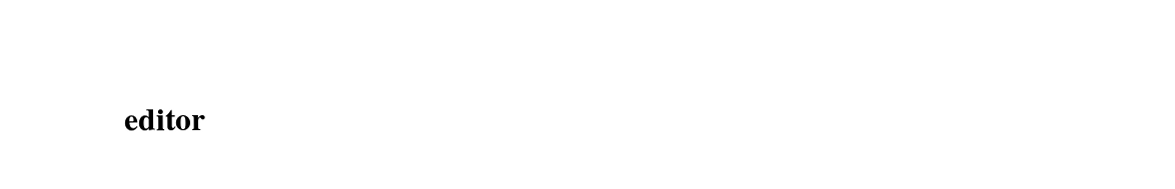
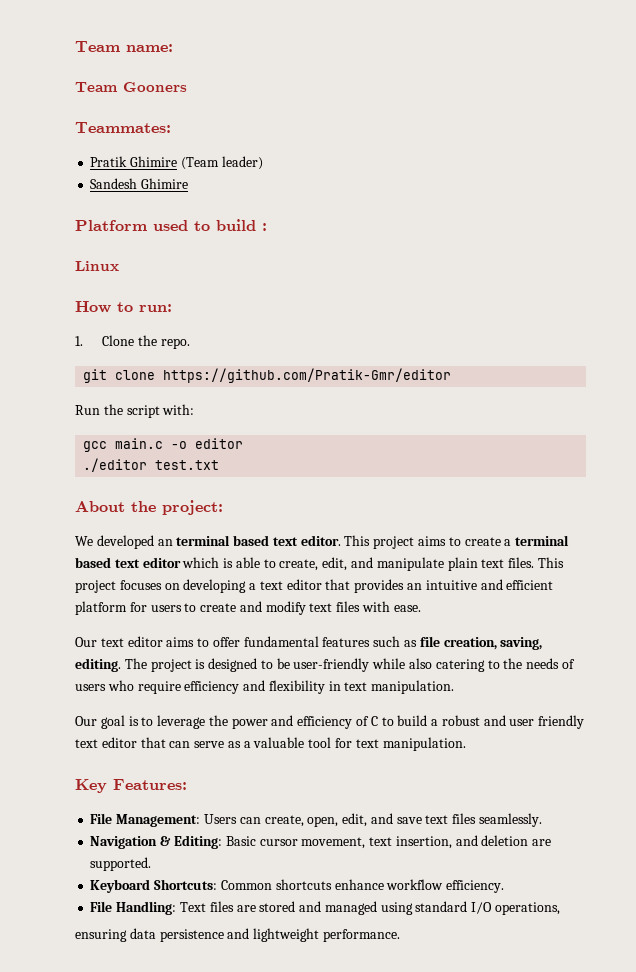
- editor
+ Team name:
+ Team Gooners
+ Teammates:
+ Pratik Ghimire (Team leader)
+ Sandesh Ghimire
+ Platform used to build :
+ Linux
+ How to run:
+ 1. Clone the repo.
+ git clone https://github.com/Pratik-Gmr/editor
+ Run the script with:
+ gcc main.c -o editor
+ ./editor test.txt
+ About the project:
+ We developed an terminal based text editor. This project aims to create a terminal based text editor which is able to create, edit, and manipulate plain text files. This project focuses on developing a text editor that provides an intuitive and efficient platform for users to create and modify text files with ease.
+ Our text editor aims to offer fundamental features such as file creation, saving, editing. The project is designed to be user-friendly while also catering to the needs of users who require efficiency and flexibility in text manipulation.
+ Our goal is to leverage the power and efficiency of C to build a robust and user friendly text editor that can serve as a valuable tool for text manipulation.
+ Key Features:
+ File Management: Users can create, open, edit, and save text files seamlessly.
+ Navigation & Editing: Basic cursor movement, text insertion, and deletion are supported.
+ Keyboard Shortcuts: Common shortcuts enhance workflow efficiency.
+ File Handling: Text files are stored and managed using standard I/O operations,
+ ensuring data persistence and lightweight performance.

